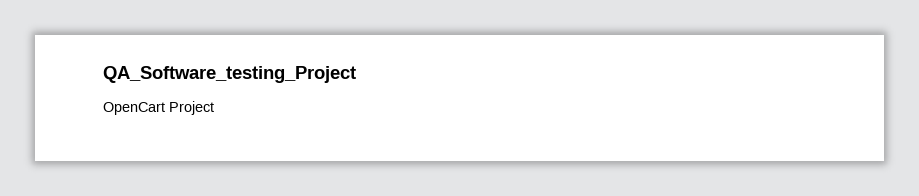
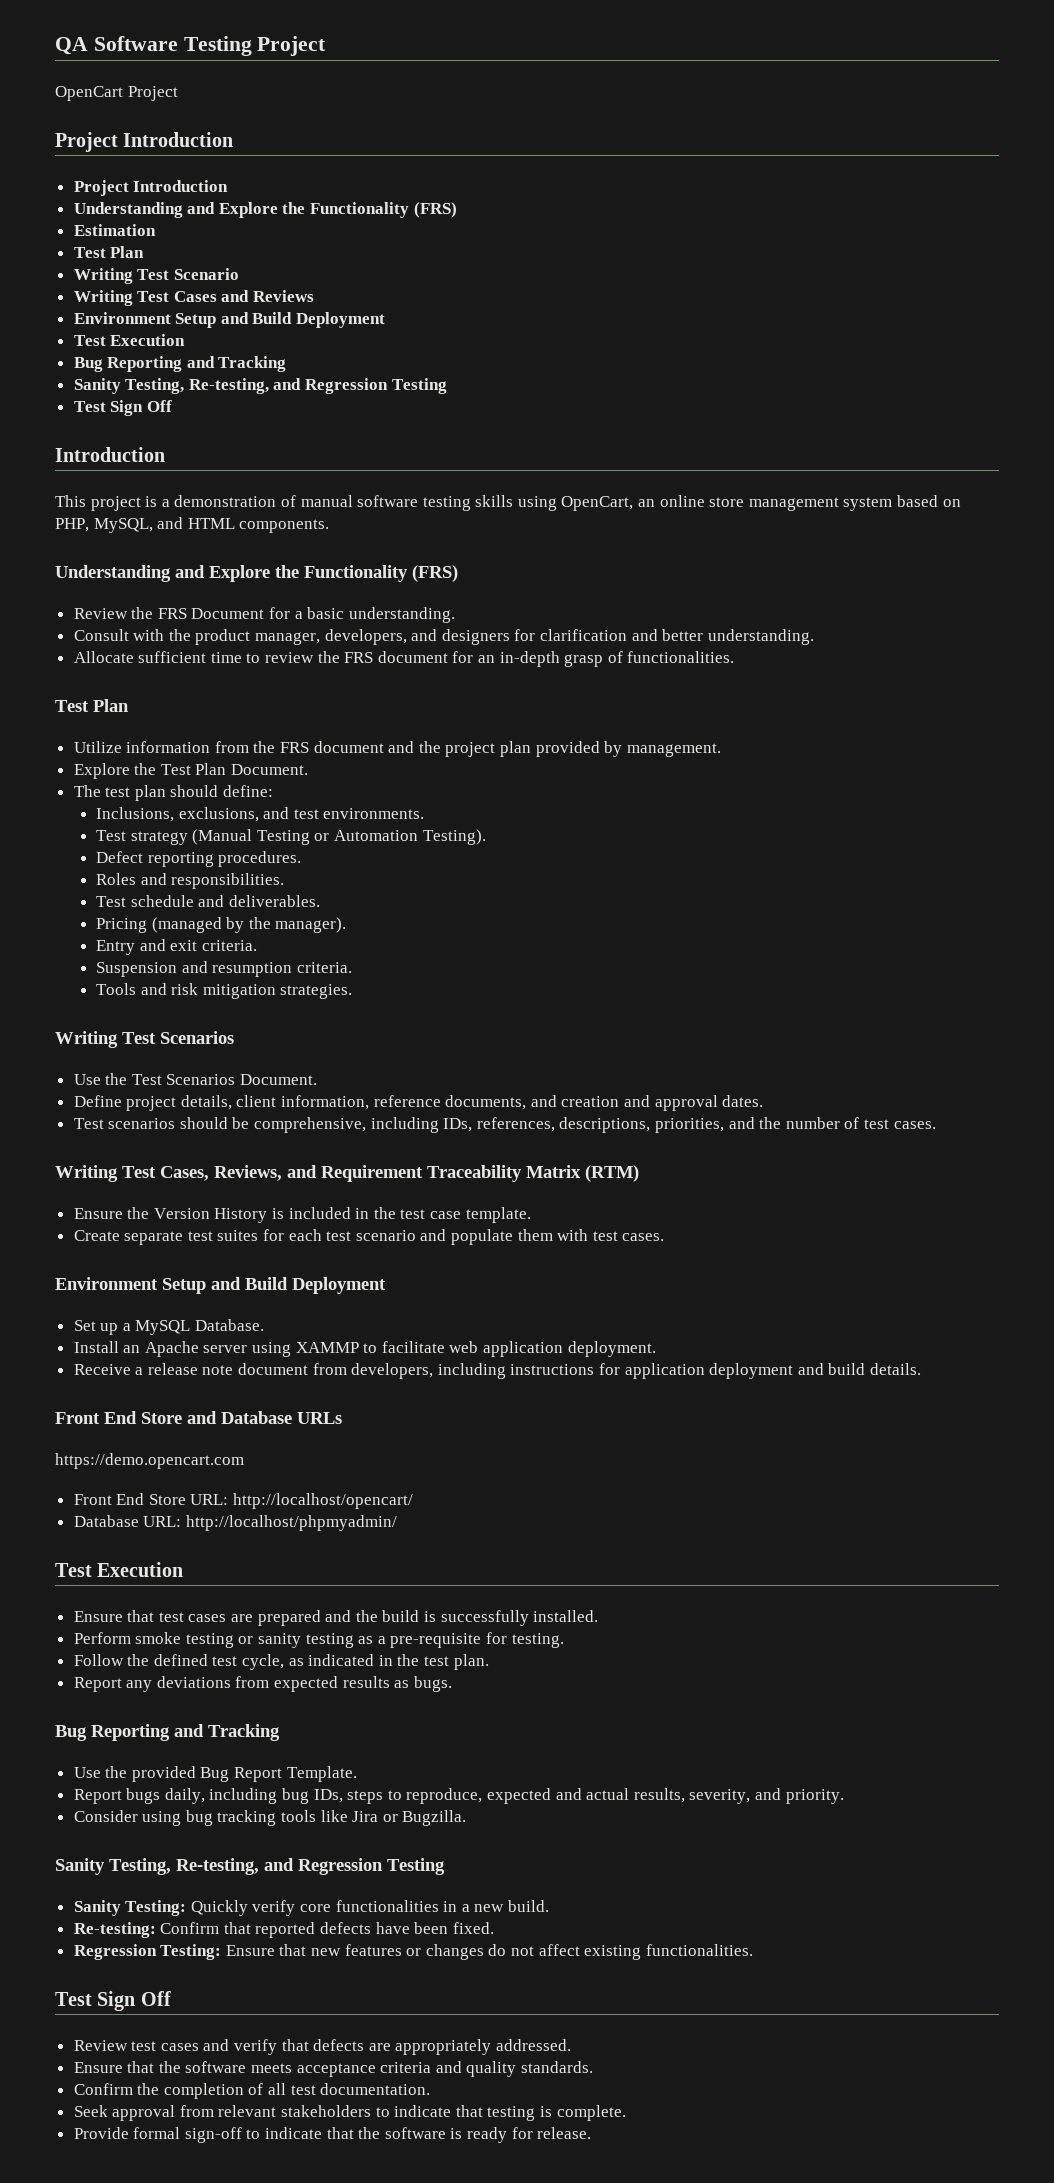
- QA_Software_testing_Project
+ QA Software Testing Project
  OpenCart Project
+ Project Introduction
+ Project Introduction
+ Understanding and Explore the Functionality (FRS)
+ Estimation
+ Test Plan
+ Writing Test Scenario
+ Writing Test Cases and Reviews
+ Environment Setup and Build Deployment
+ Test Execution
+ Bug Reporting and Tracking
+ Sanity Testing, Re-testing, and Regression Testing
+ Test Sign Off
+ Introduction
+ This project is a demonstration of manual software testing skills using OpenCart, an online store management system based on PHP, MySQL, and HTML components.
+ Understanding and Explore the Functionality (FRS)
+ Review the FRS Document for a basic understanding.
+ Consult with the product manager, developers, and designers for clarification and better understanding.
+ Allocate sufficient time to review the FRS document for an in-depth grasp of functionalities.
+ Test Plan
+ Utilize information from the FRS document and the project plan provided by management.
+ Explore the Test Plan Document.
+ The test plan should define:
+ Inclusions, exclusions, and test environments.
+ Test strategy (Manual Testing or Automation Testing).
+ Defect reporting procedures.
+ Roles and responsibilities.
+ Test schedule and deliverables.
+ Pricing (managed by the manager).
+ Entry and exit criteria.
+ Suspension and resumption criteria.
+ Tools and risk mitigation strategies.
+ Writing Test Scenarios
+ Use the Test Scenarios Document.
+ Define project details, client information, reference documents, and creation and approval dates.
+ Test scenarios should be comprehensive, including IDs, references, descriptions, priorities, and the number of test cases.
+ Writing Test Cases, Reviews, and Requirement Traceability Matrix (RTM)
+ Ensure the Version History is included in the test case template.
+ Create separate test suites for each test scenario and populate them with test cases.
+ Environment Setup and Build Deployment
+ Set up a MySQL Database.
+ Install an Apache server using XAMMP to facilitate web application deployment.
+ Receive a release note document from developers, including instructions for application deployment and build details.
+ Front End Store and Database URLs
+ https://demo.opencart.com
+ Front End Store URL: http://localhost/opencart/
+ Database URL: http://localhost/phpmyadmin/
+ Test Execution
+ Ensure that test cases are prepared and the build is successfully installed.
+ Perform smoke testing or sanity testing as a pre-requisite for testing.
+ Follow the defined test cycle, as indicated in the test plan.
+ Report any deviations from expected results as bugs.
+ Bug Reporting and Tracking
+ Use the provided Bug Report Template.
+ Report bugs daily, including bug IDs, steps to reproduce, expected and actual results, severity, and priority.
+ Consider using bug tracking tools like Jira or Bugzilla.
+ Sanity Testing, Re-testing, and Regression Testing
+ Sanity Testing: Quickly verify core functionalities in a new build.
+ Re-testing: Confirm that reported defects have been fixed.
+ Regression Testing: Ensure that new features or changes do not affect existing functionalities.
+ Test Sign Off
+ Review test cases and verify that defects are appropriately addressed.
+ Ensure that the software meets acceptance criteria and quality standards.
+ Confirm the completion of all test documentation.
+ Seek approval from relevant stakeholders to indicate that testing is complete.
+ Provide formal sign-off to indicate that the software is ready for release.

